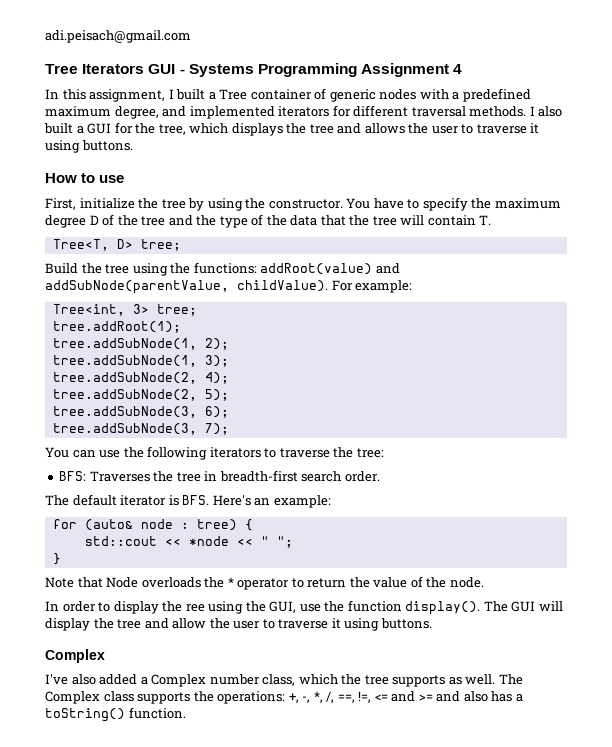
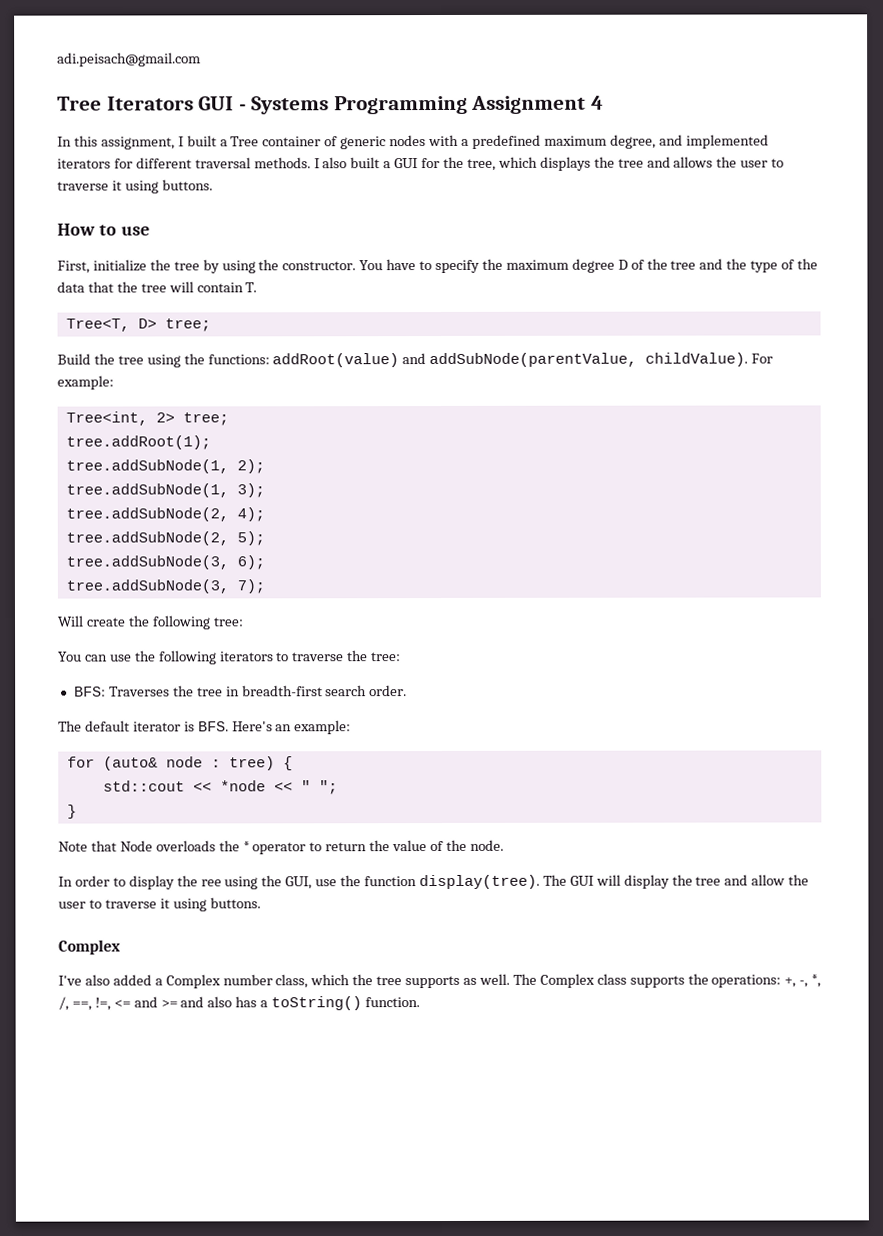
- Tree<int, 3> tree;
+ Tree<int, 2> tree;
+ Will create the following tree:
- In order to display the ree using the GUI, use the function display().
+ In order to display the ree using the GUI, use the function display(tree).

